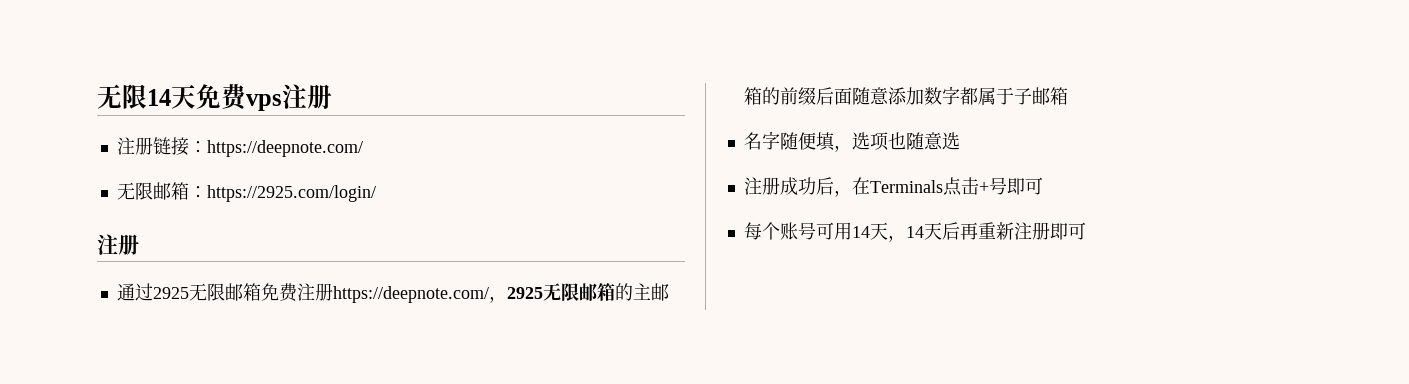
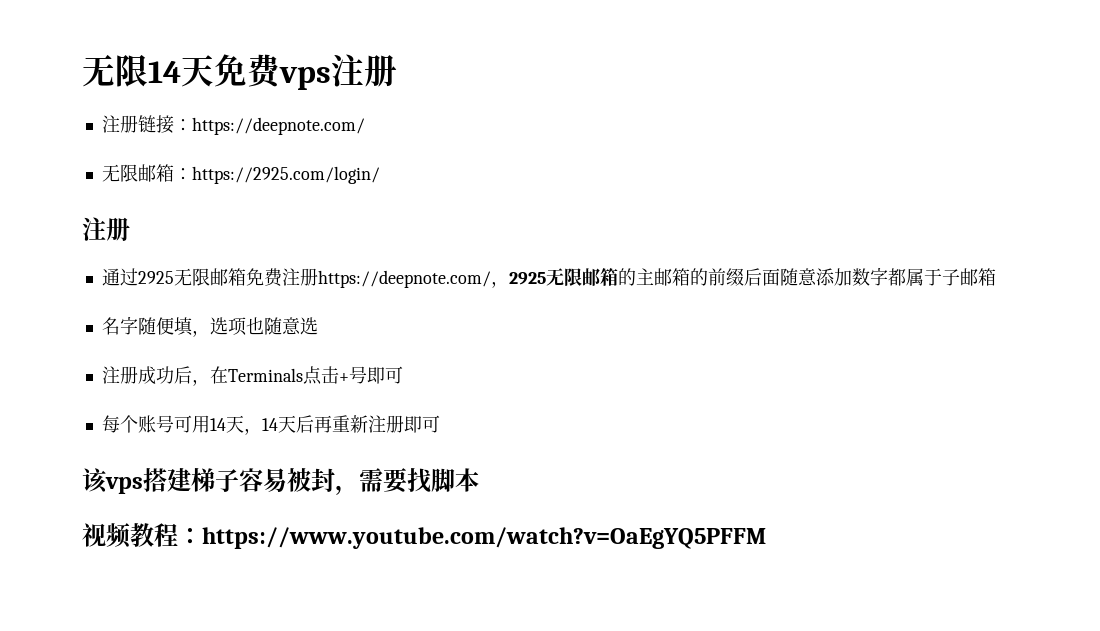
+ 该vps搭建梯子容易被封，需要找脚本
+ 视频教程：https://www.youtube.com/watch?v=OaEgYQ5PFFM

